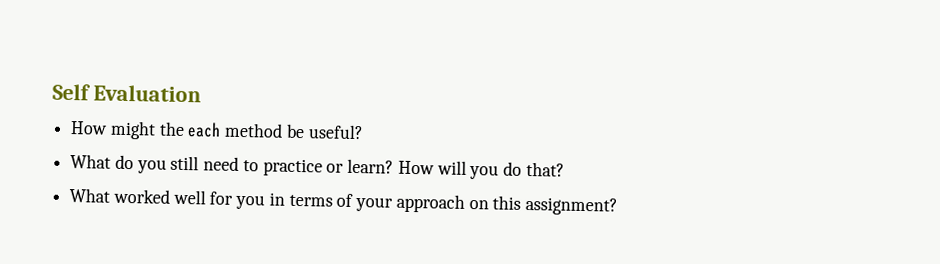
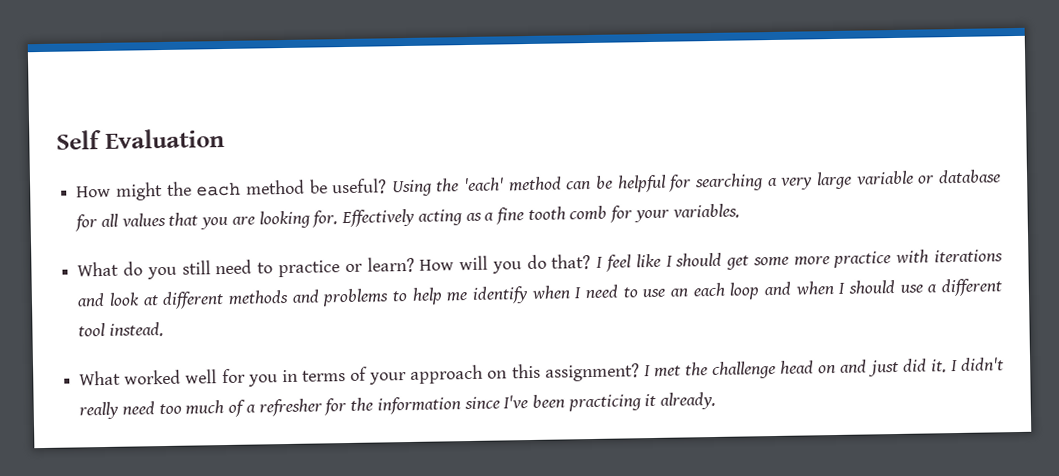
+ Using the 'each' method can be helpful for searching a very large variable or database for all values that you are looking for. Effectively acting as a fine tooth comb for your variables.
+ I feel like I should get some more practice with iterations and look at different methods and problems to help me identify when I need to use an each loop and when I should use a different tool instead.
+ I met the challenge head on and just did it. I didn't really need too much of a refresher for the information since I've been practicing it already.

